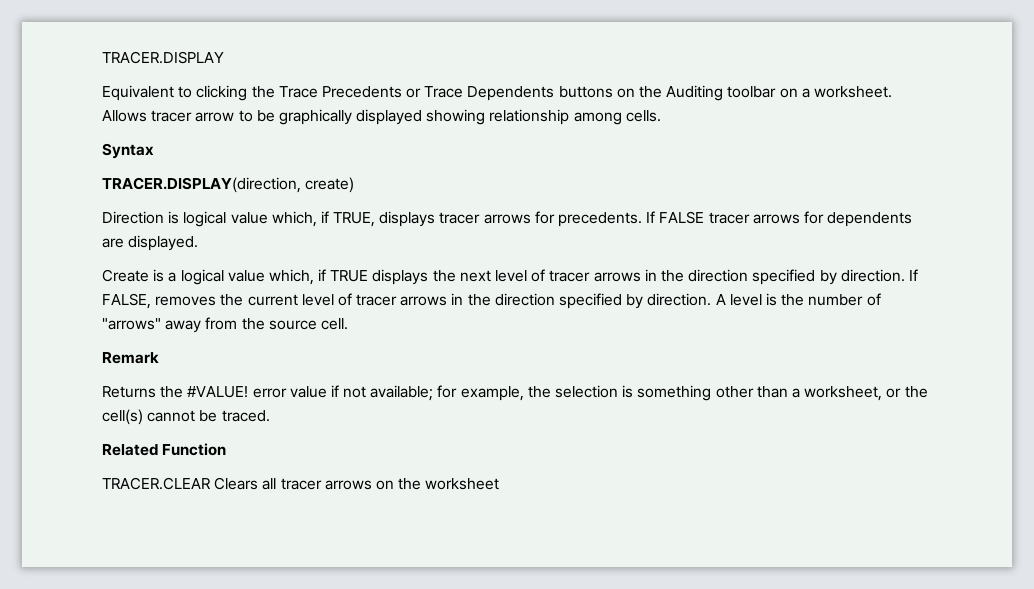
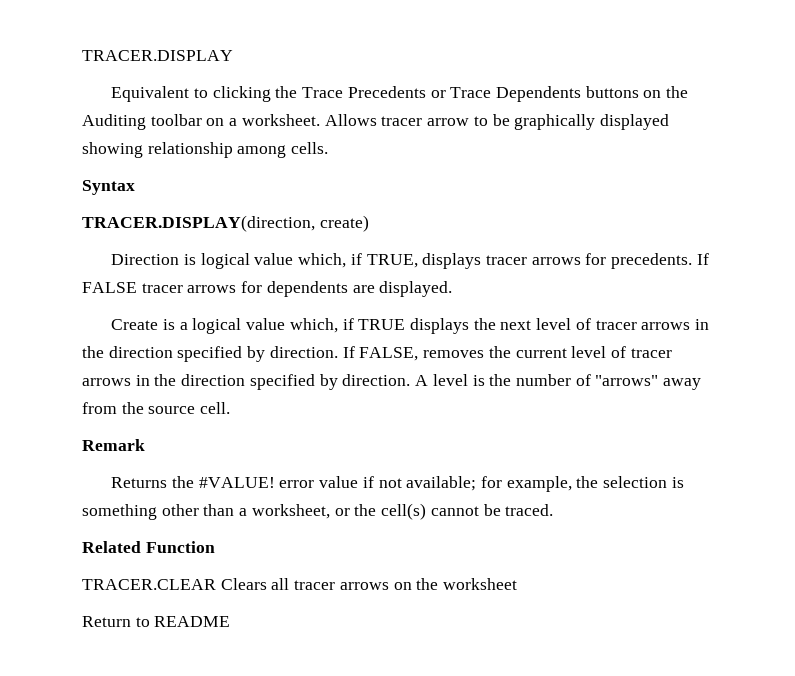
+ Return to README

